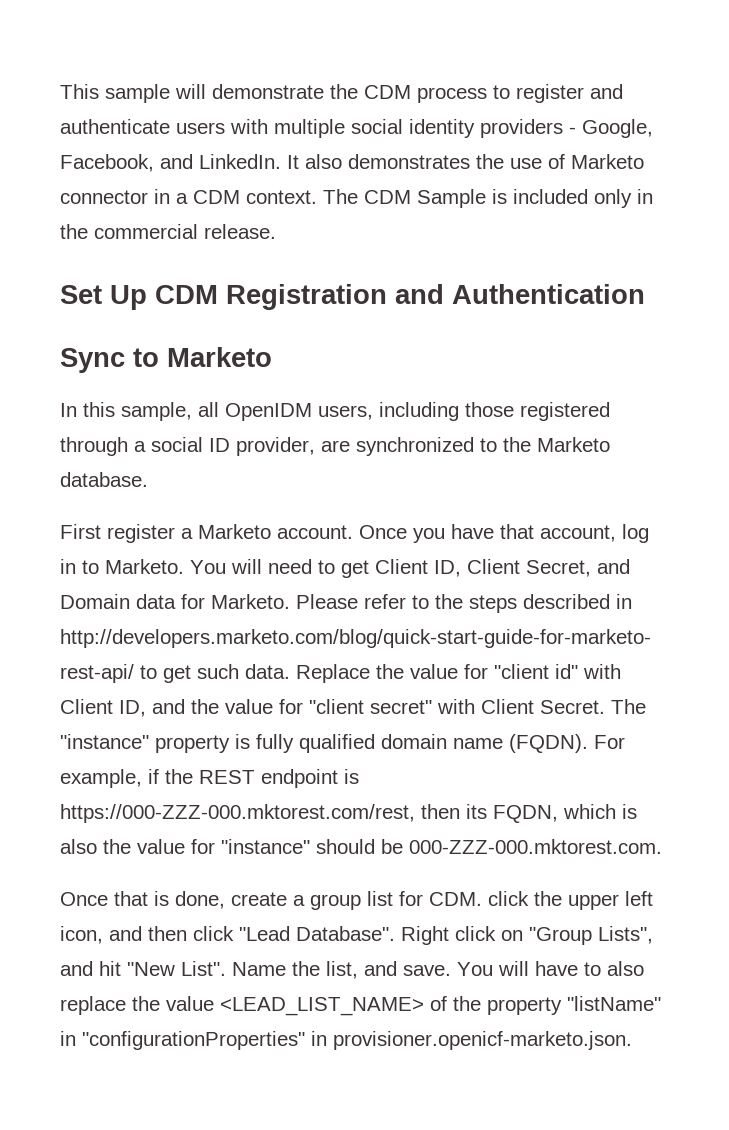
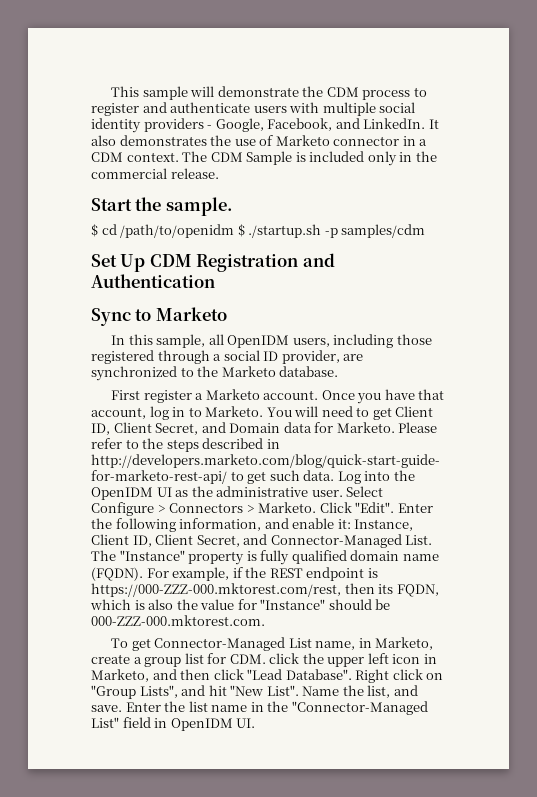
+ Start the sample.
+ $ cd /path/to/openidm $ ./startup.sh -p samples/cdm
- Replace the value for "client id" with Client ID, and the value for "client secret" with Client Secret. The "instance" property is fully qualified domain name (FQDN).
+ Log into the OpenIDM UI as the administrative user. Select Configure > Connectors > Marketo. Click "Edit". Enter the following information, and enable it: Instance, Client ID, Client Secret, and Connector-Managed List. The "Instance" property is fully qualified domain name (FQDN).
- For example, if the REST endpoint is https://000-ZZZ-000.mktorest.com/rest, then its FQDN, which is also the value for "instance" should be 000-ZZZ-000.mktorest.com.
+ For example, if the REST endpoint is https://000-ZZZ-000.mktorest.com/rest, then its FQDN, which is also the value for "Instance" should be 000-ZZZ-000.mktorest.com.
- Once that is done, create a group list for CDM. click the upper left icon, and then click "Lead Database".
+ To get Connector-Managed List name, in Marketo, create a group list for CDM. click the upper left icon in Marketo, and then click "Lead Database".
- You will have to also replace the value <LEAD_LIST_NAME> of the property "listName" in "configurationProperties" in provisioner.openicf-marketo.json.
+ Enter the list name in the "Connector-Managed List" field in OpenIDM UI.

